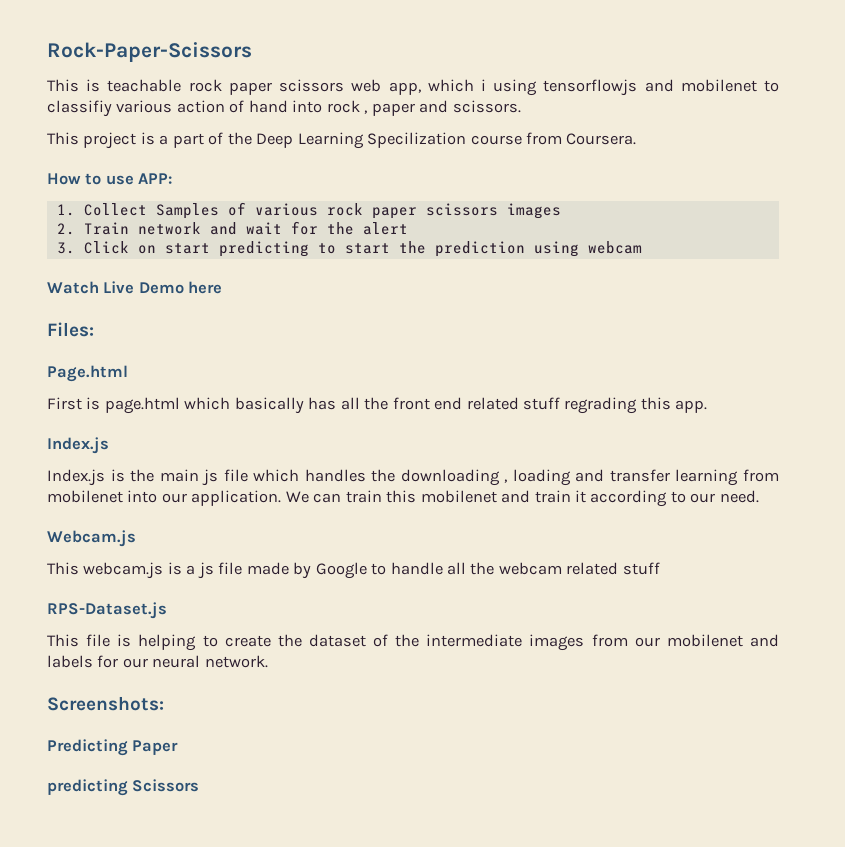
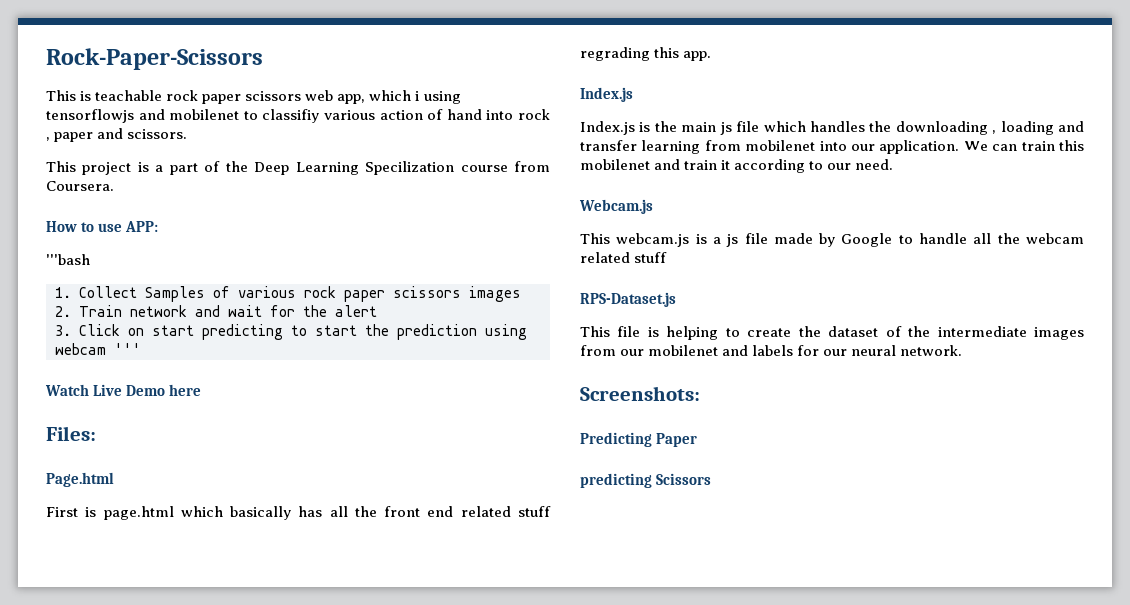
+ '''bash
- 3. Click on start predicting to start the prediction using webcam
+ 3. Click on start predicting to start the prediction using webcam '''

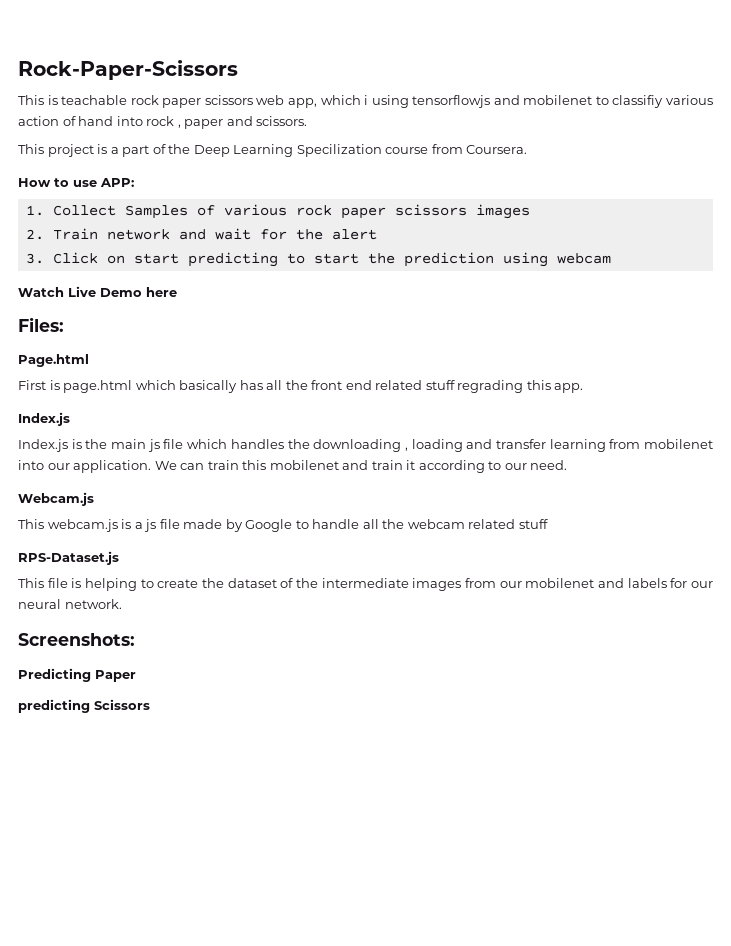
- '''bash
- 3. Click on start predicting to start the prediction using webcam '''
+ 3. Click on start predicting to start the prediction using webcam

